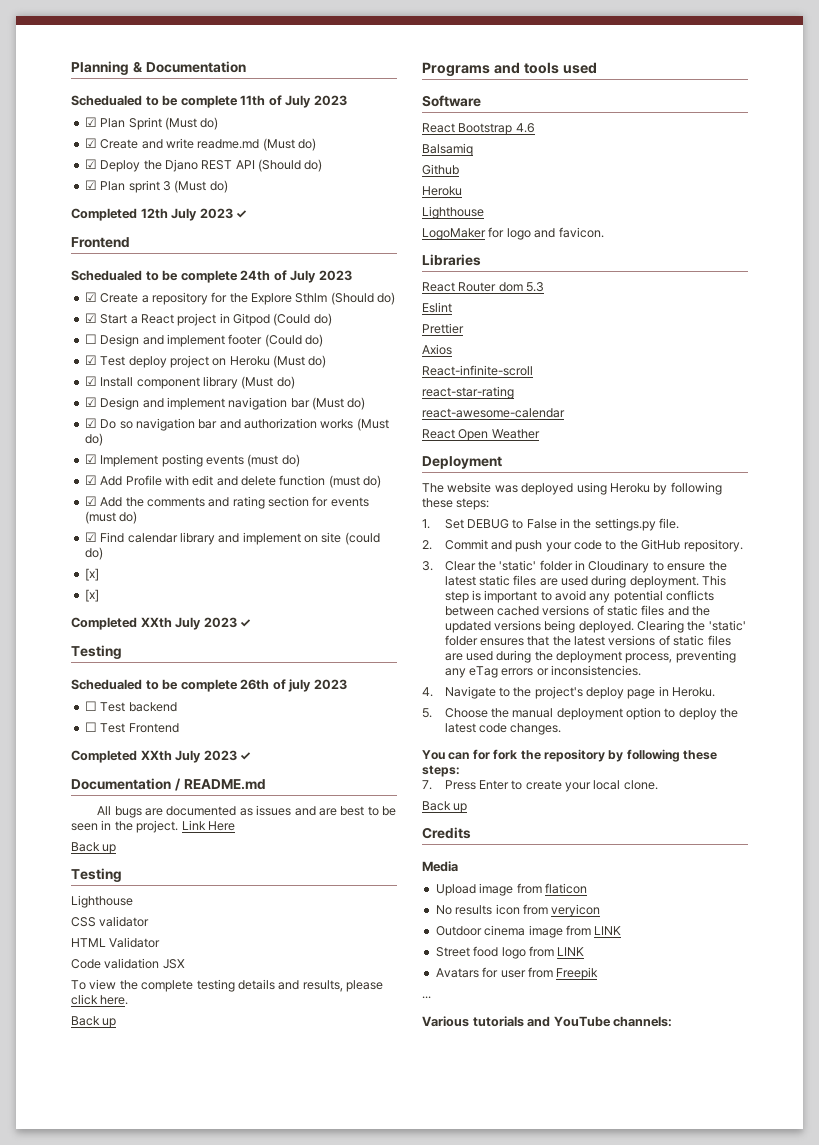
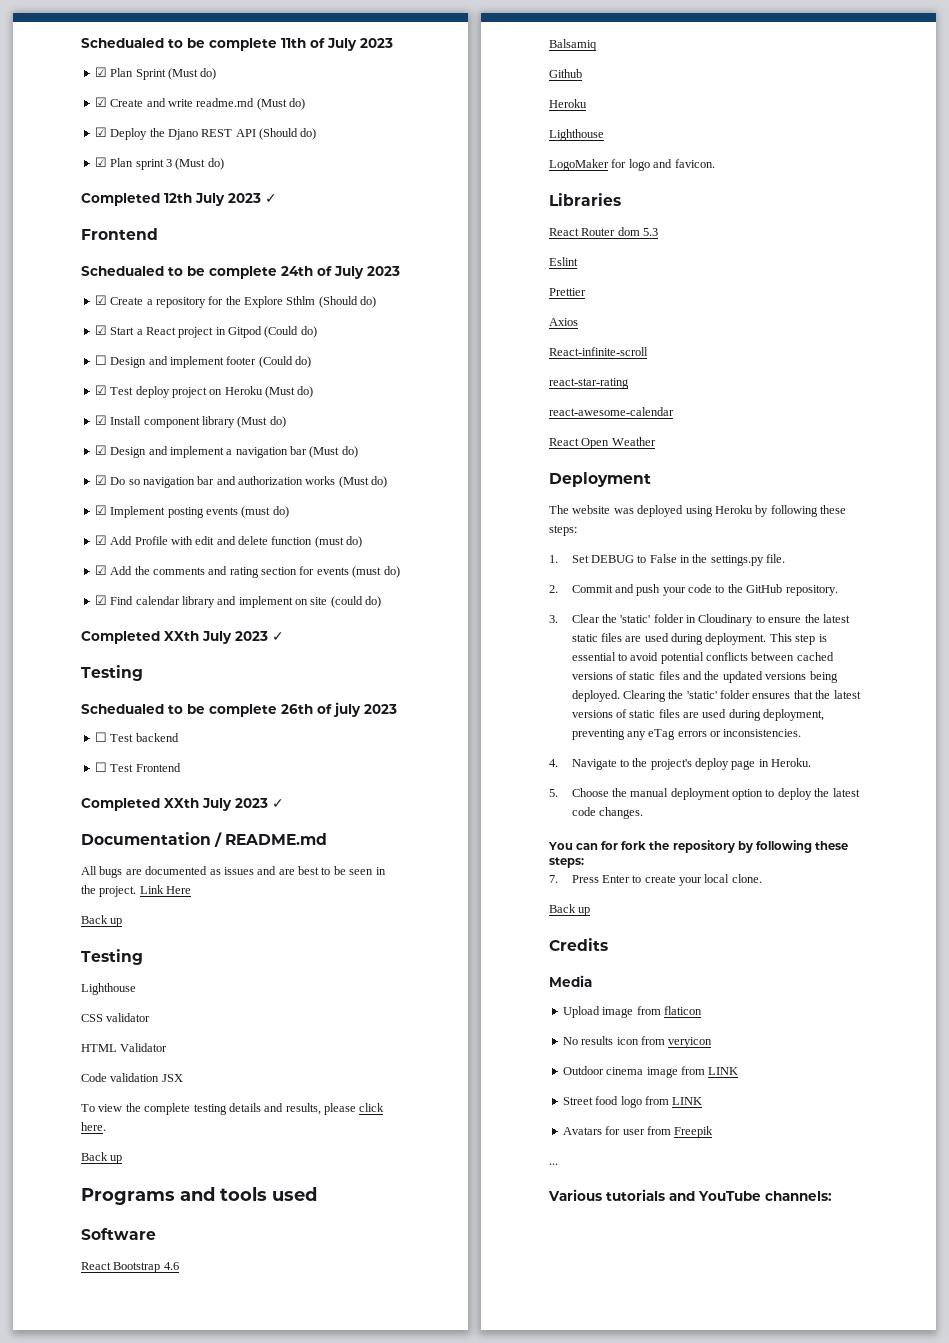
- Planning & Documentation
- ☑ Design and implement navigation bar (Must do)
+ ☑ Design and implement a navigation bar (Must do)
  ☑ Find calendar library and implement on site (could do)
- [x]
- [x]
- This step is important to avoid any potential conflicts between cached versions of static files and the updated versions being deployed.
+ This step is essential to avoid potential conflicts between cached versions of static files and the updated versions being deployed.
- Clearing the 'static' folder ensures that the latest versions of static files are used during the deployment process, preventing any eTag errors or inconsistencies.
+ Clearing the 'static' folder ensures that the latest versions of static files are used during deployment, preventing any eTag errors or inconsistencies.

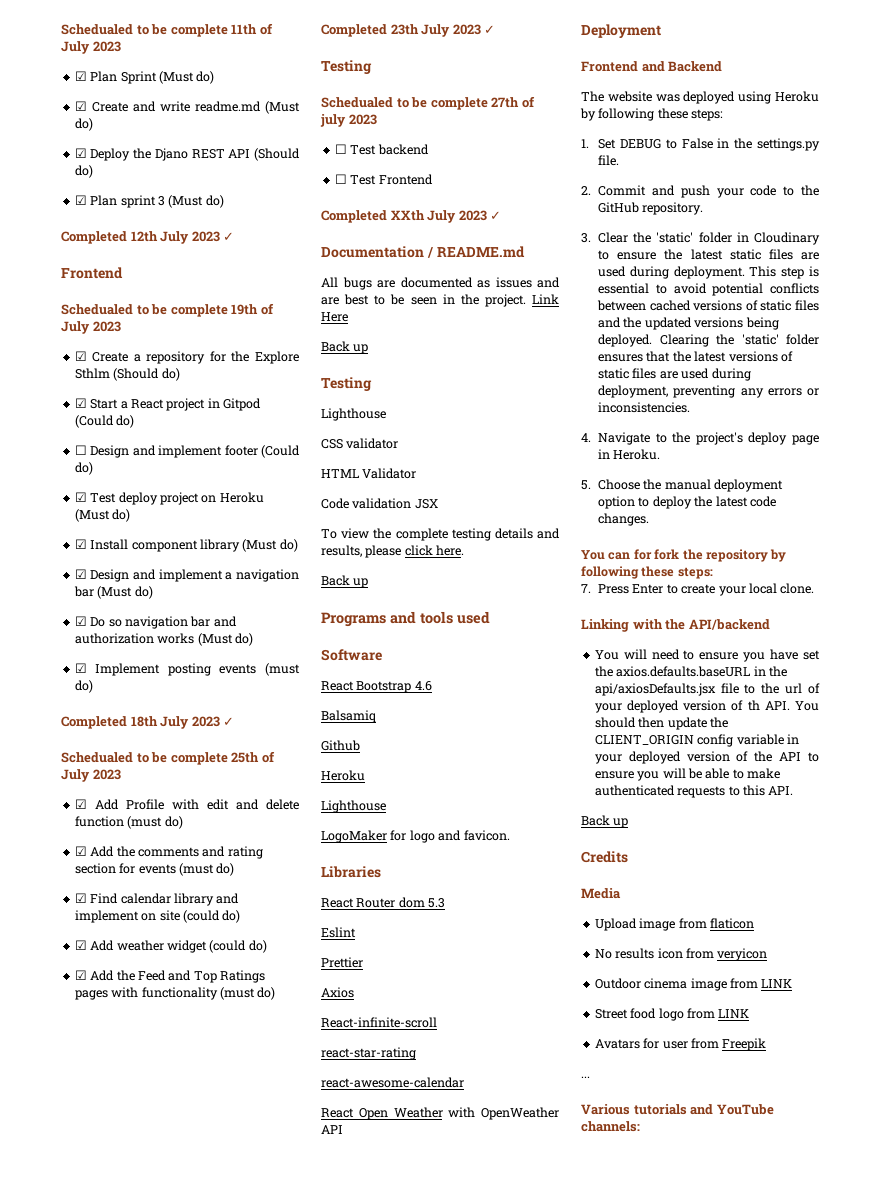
- Schedualed to be complete 24th of July 2023
+ Schedualed to be complete 19th of July 2023
+ Completed 18th July 2023 ✓
+ Schedualed to be complete 25th of July 2023
  ☑ Find calendar library and implement on site (could do)
- Completed XXth July 2023 ✓
+ ☑ Add weather widget (could do)
+ ☑ Add the Feed and Top Ratings pages with functionality (must do)
+ Completed 23th July 2023 ✓
- Schedualed to be complete 26th of july 2023
+ Schedualed to be complete 27th of july 2023
- React Open Weather
+ React Open Weather with OpenWeather API
  Deployment
+ Frontend and Backend
- Clearing the 'static' folder ensures that the latest versions of static files are used during deployment, preventing any eTag errors or inconsistencies.
+ Clearing the 'static' folder ensures that the latest versions of static files are used during deployment, preventing any errors or inconsistencies.
+ Linking with the API/backend
+ You will need to ensure you have set the axios.defaults.baseURL in the api/axiosDefaults.jsx file to the url of your deployed version of th API. You should then update the CLIENT_ORIGIN config variable in your deployed version of the API to ensure you will be able to make authenticated requests to this API.

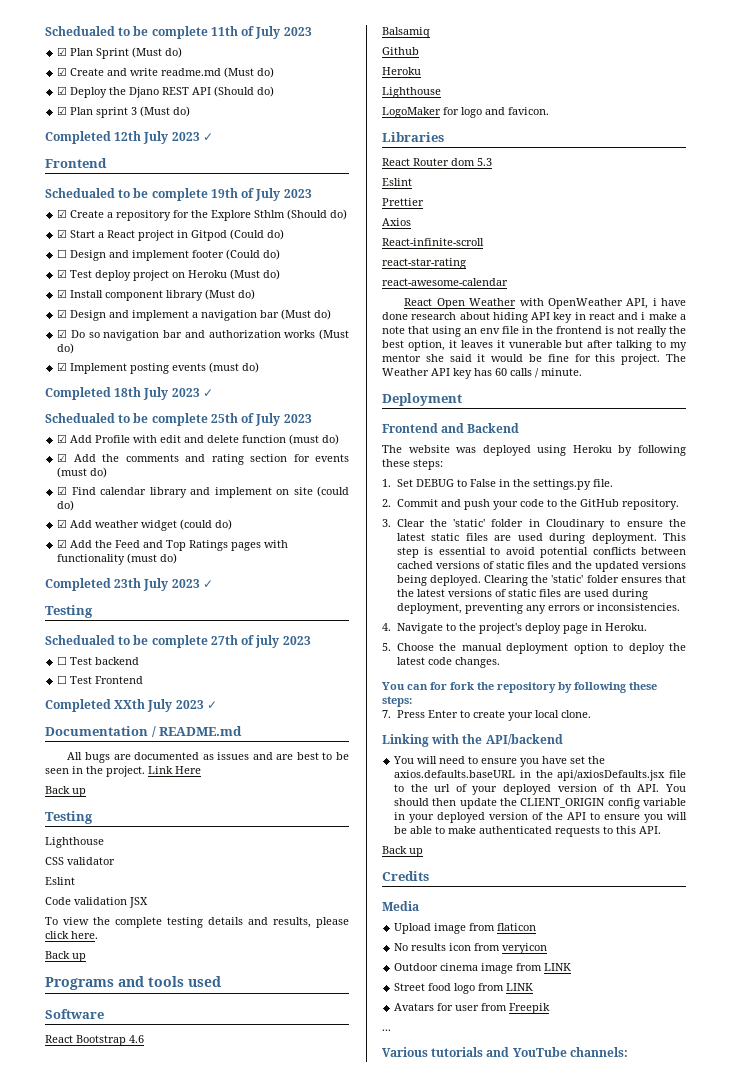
  CSS validator
- HTML Validator
+ Eslint
- React Open Weather with OpenWeather API
+ React Open Weather with OpenWeather API, i have done research about hiding API key in react and i make a note that using an env file in the frontend is not really the best option, it leaves it vunerable but after talking to my mentor she said it would be fine for this project. The Weather API key has 60 calls / minute.

